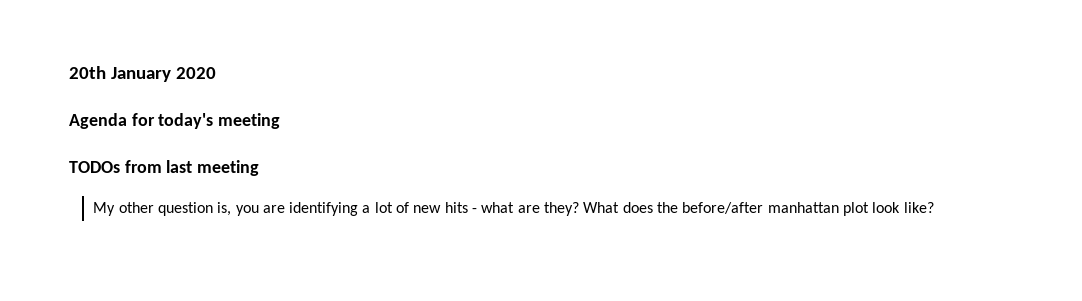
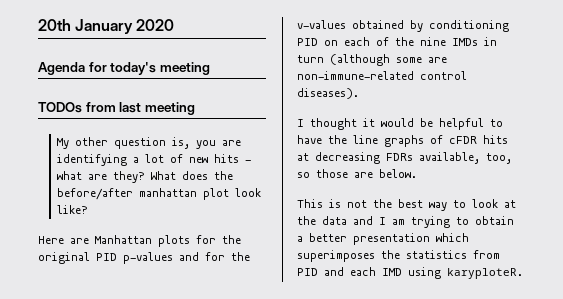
+ Here are Manhattan plots for the original PID p-values and for the v-values obtained by conditioning PID on each of the nine IMDs in turn (although some are non-immune-related control diseases).
+ I thought it would be helpful to have the line graphs of cFDR hits at decreasing FDRs available, too, so those are below.
+ This is not the best way to look at the data and I am trying to obtain a better presentation which superimposes the statistics from PID and each IMD using karyploteR.

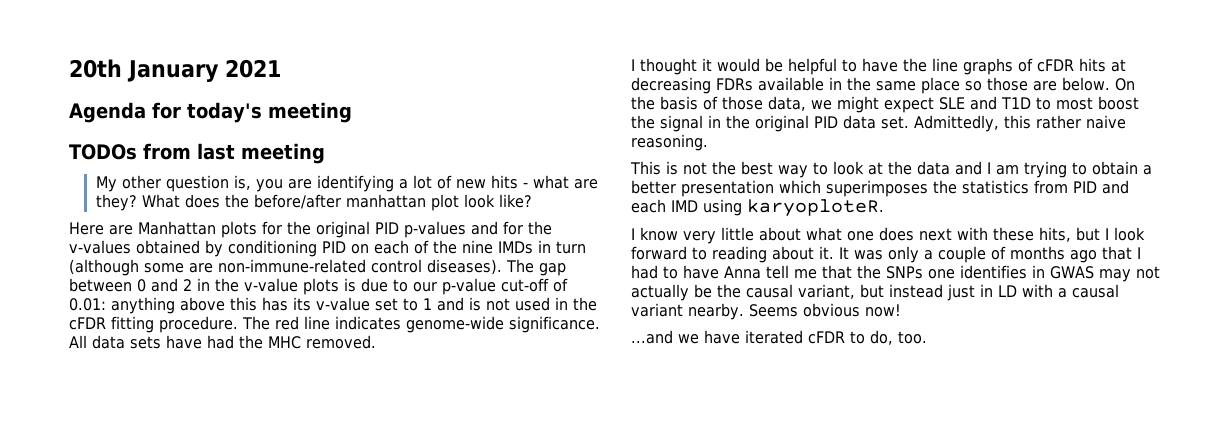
- 20th January 2020
+ 20th January 2021
+ The gap between 0 and 2 in the v-value plots is due to our p-value cut-off of 0.01: anything above this has its v-value set to 1 and is not used in the cFDR fitting procedure. The red line indicates genome-wide significance. All data sets have had the MHC removed.
- I thought it would be helpful to have the line graphs of cFDR hits at decreasing FDRs available, too, so those are below.
+ I thought it would be helpful to have the line graphs of cFDR hits at decreasing FDRs available in the same place so those are below. On the basis of those data, we might expect SLE and T1D to most boost the signal in the original PID data set. Admittedly, this rather naive reasoning.
- This is not the best way to look at the data and I am trying to obtain a better presentation which superimposes the statistics from PID and each IMD using karyploteR.
+ This is not the best way to look at the data and I am trying to obtain a better presentation which superimposes the statistics from PID and each IMD using karyoploteR.
+ I know very little about what one does next with these hits, but I look forward to reading about it. It was only a couple of months ago that I had to have Anna tell me that the SNPs one identifies in GWAS may not actually be the causal variant, but instead just in LD with a causal variant nearby. Seems obvious now!
+ ...and we have iterated cFDR to do, too.

